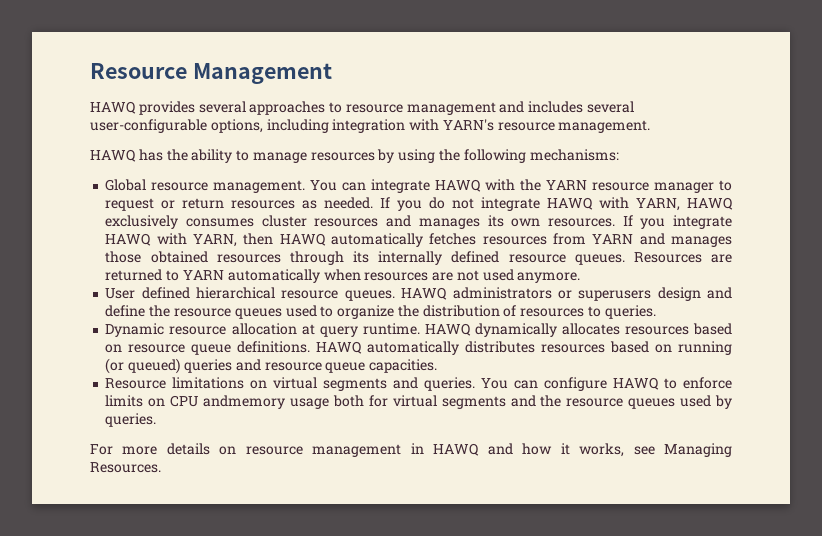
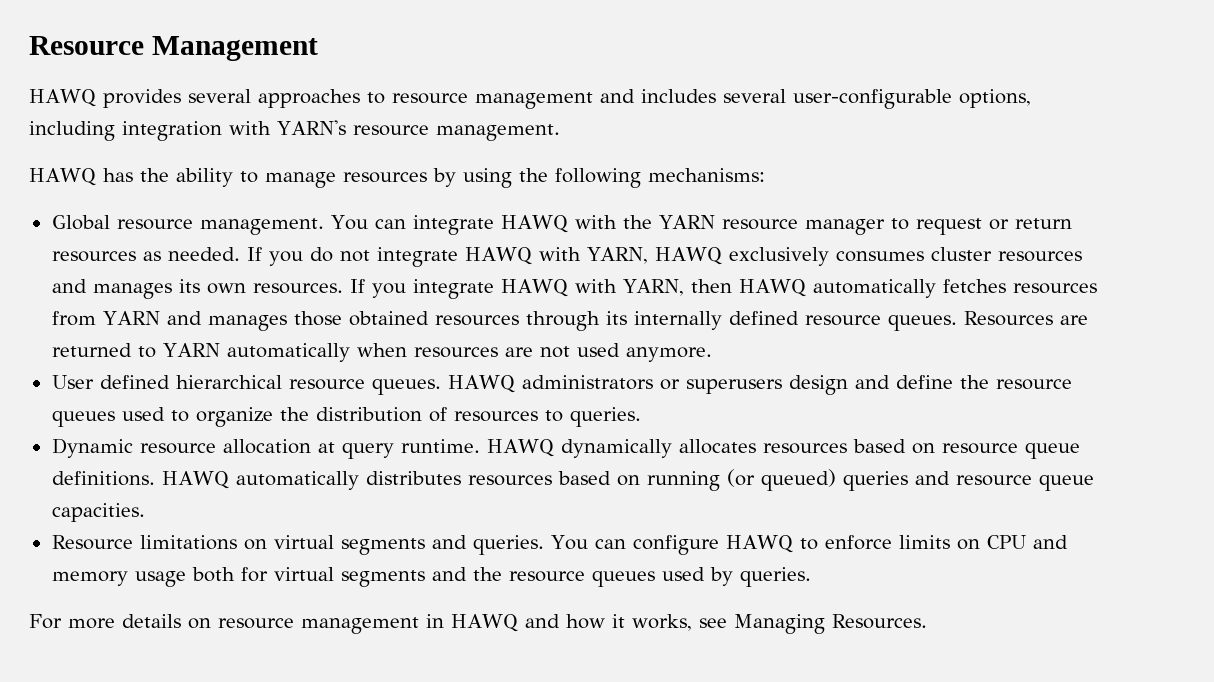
- You can configure HAWQ to enforce limits on CPU andmemory usage both for virtual segments and the resource queues used by queries.
+ You can configure HAWQ to enforce limits on CPU and memory usage both for virtual segments and the resource queues used by queries.

